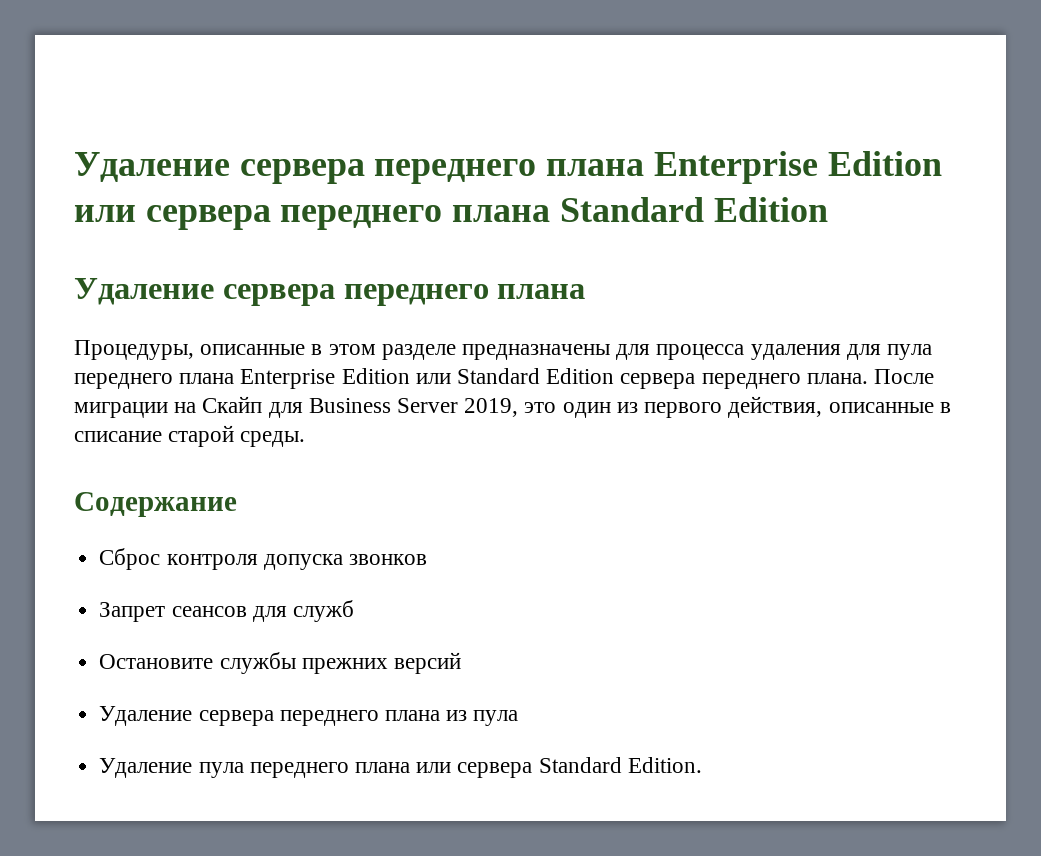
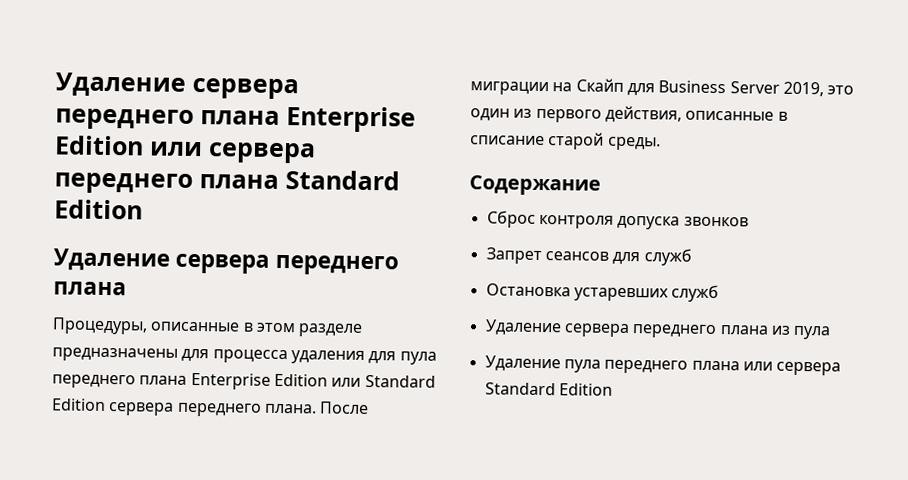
- Остановите службы прежних версий
+ Остановка устаревших служб
- Удаление пула переднего плана или сервера Standard Edition.
+ Удаление пула переднего плана или сервера Standard Edition

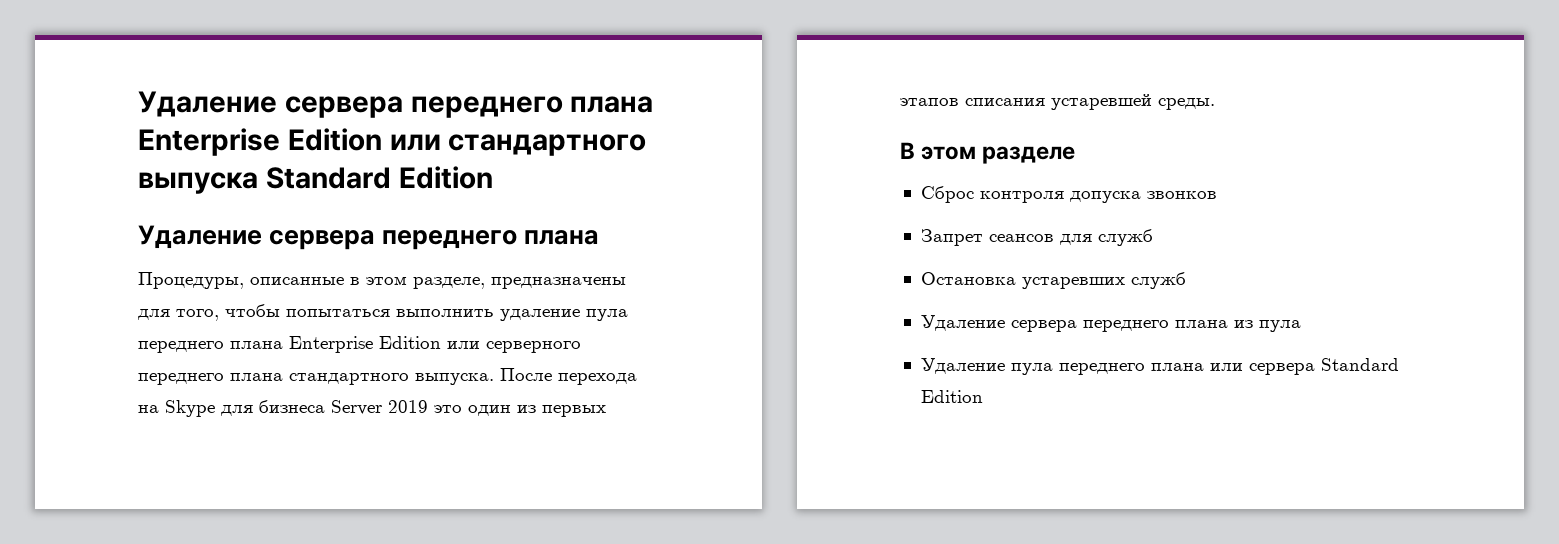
- Удаление сервера переднего плана Enterprise Edition или сервера переднего плана Standard Edition
+ Удаление сервера переднего плана Enterprise Edition или стандартного выпуска Standard Edition
- Процедуры, описанные в этом разделе предназначены для процесса удаления для пула переднего плана Enterprise Edition или Standard Edition сервера переднего плана. После миграции на Скайп для Business Server 2019, это один из первого действия, описанные в списание старой среды.
- Содержание
+ Процедуры, описанные в этом разделе, предназначены для того, чтобы попытаться выполнить удаление пула переднего плана Enterprise Edition или серверного переднего плана стандартного выпуска. После перехода на Skype для бизнеса Server 2019 это один из первых этапов списания устаревшей среды.
+ В этом разделе

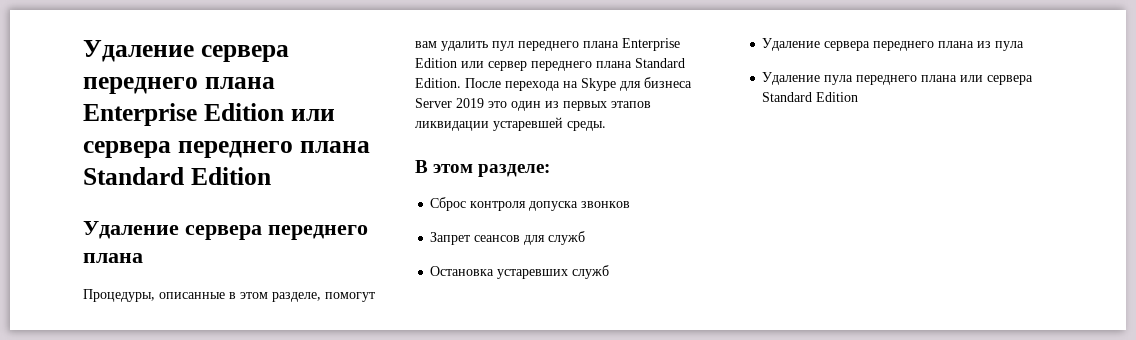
- Удаление сервера переднего плана Enterprise Edition или стандартного выпуска Standard Edition
+ Удаление сервера переднего плана Enterprise Edition или сервера переднего плана Standard Edition
- Процедуры, описанные в этом разделе, предназначены для того, чтобы попытаться выполнить удаление пула переднего плана Enterprise Edition или серверного переднего плана стандартного выпуска.
+ Процедуры, описанные в этом разделе, помогут вам удалить пул переднего плана Enterprise Edition или сервер переднего плана Standard Edition.
- После перехода на Skype для бизнеса Server 2019 это один из первых этапов списания устаревшей среды.
+ После перехода на Skype для бизнеса Server 2019 это один из первых этапов ликвидации устаревшей среды.
- В этом разделе
+ В этом разделе:

